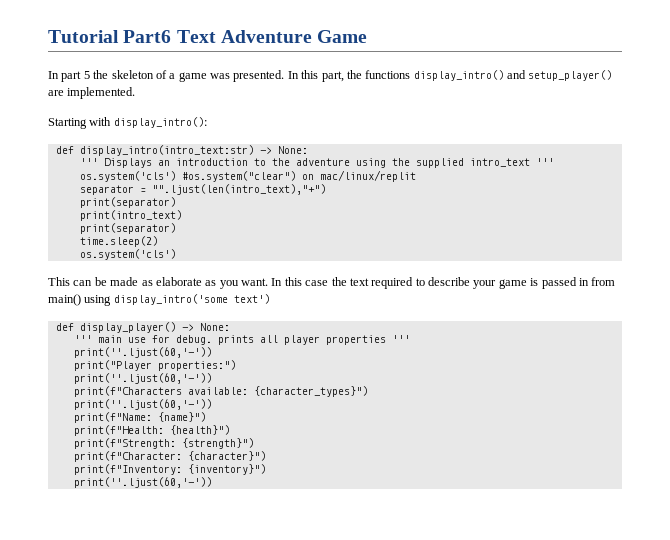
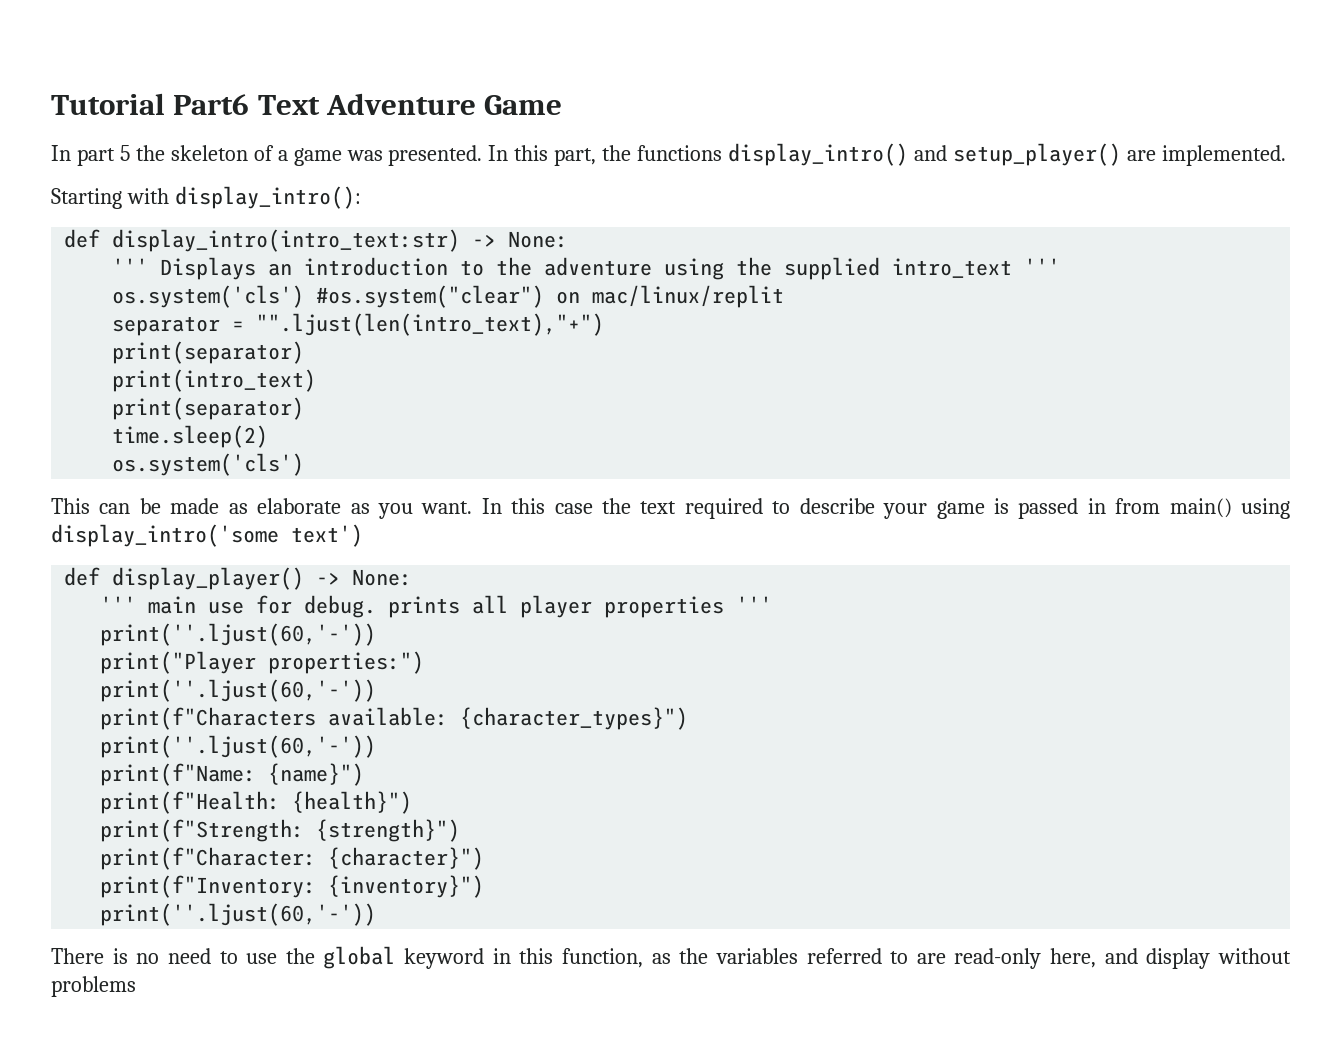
+ There is no need to use the global keyword in this function, as the variables referred to are read-only here, and display without problems

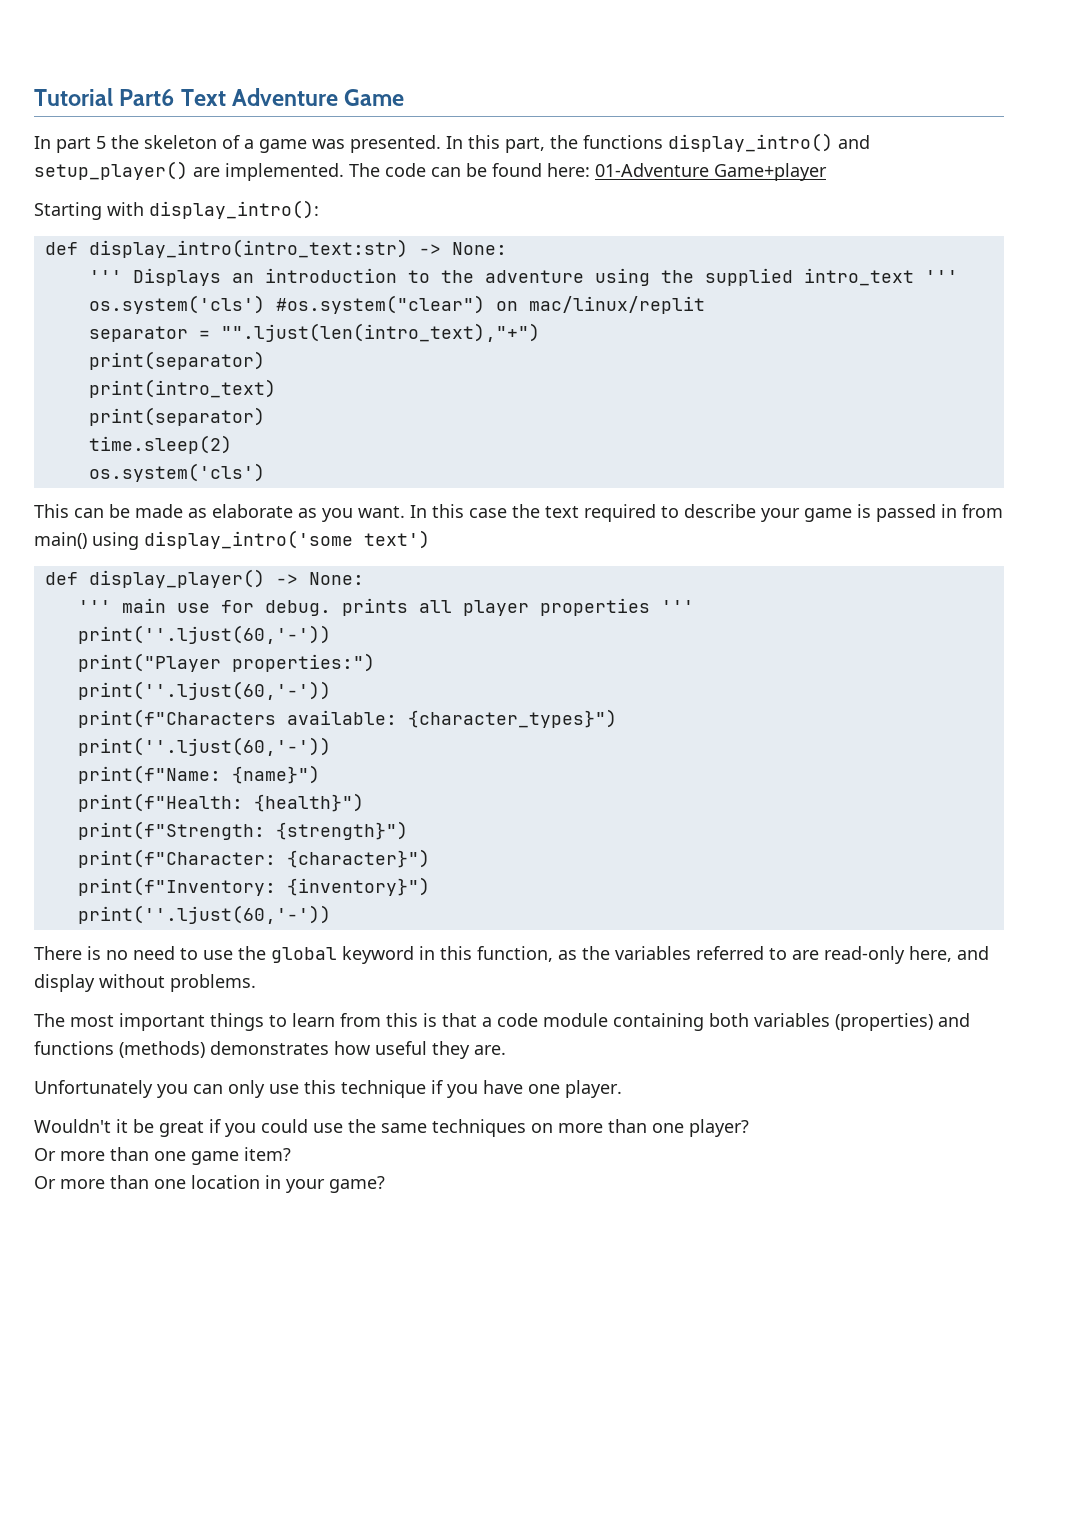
+ The code can be found here: 01-Adventure Game+player
- There is no need to use the global keyword in this function, as the variables referred to are read-only here, and display without problems
+ There is no need to use the global keyword in this function, as the variables referred to are read-only here, and display without problems.
+ The most important things to learn from this is that a code module containing both variables (properties) and functions (methods) demonstrates how useful they are.
+ Unfortunately you can only use this technique if you have one player.
+ Wouldn't it be great if you could use the same techniques on more than one player?
+ Or more than one game item?
+ Or more than one location in your game?

